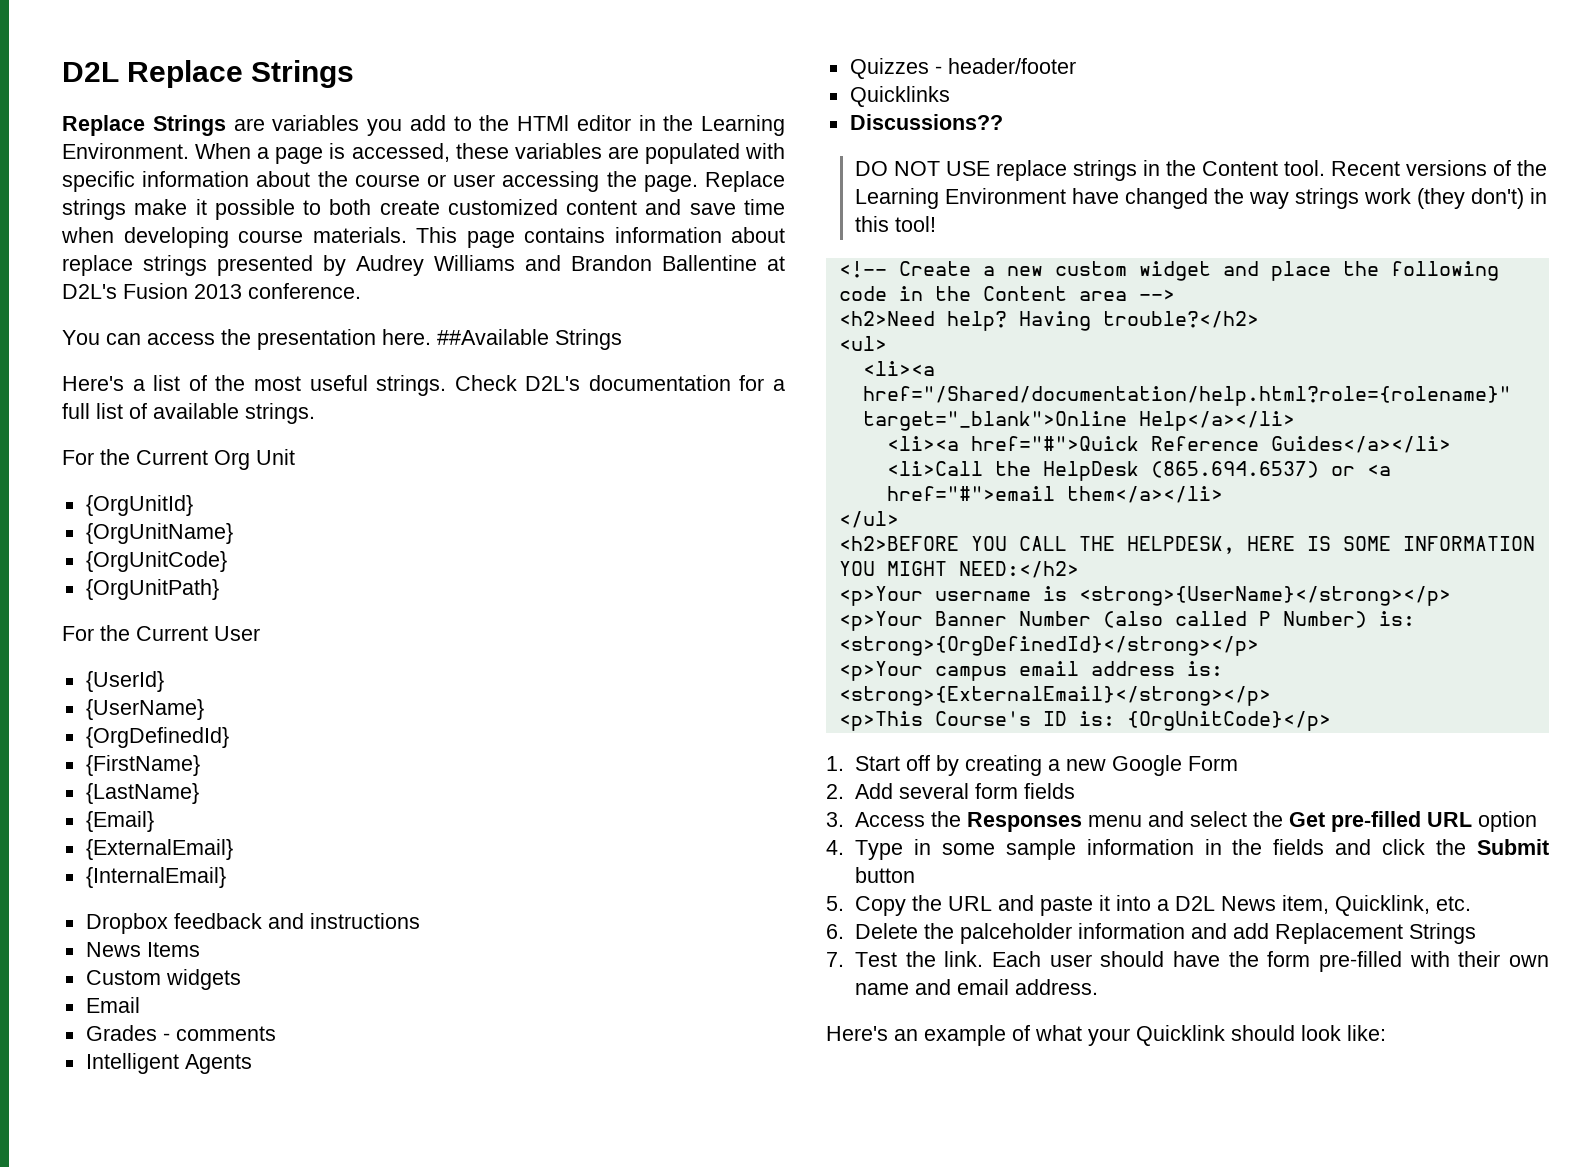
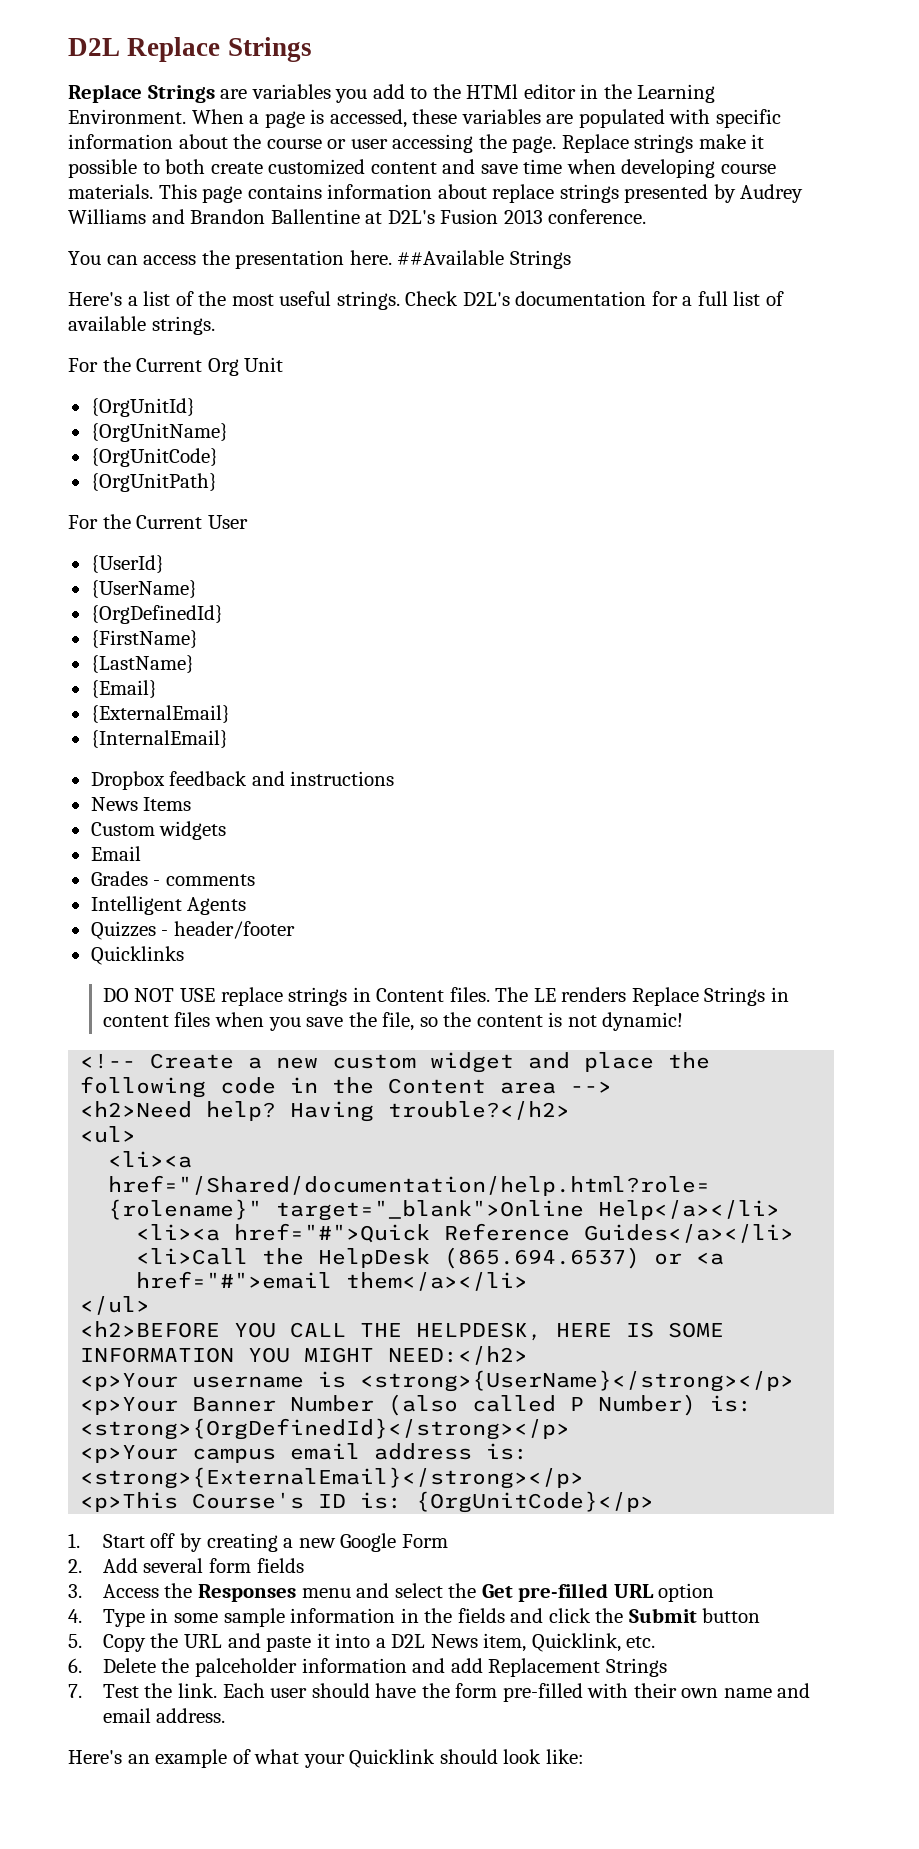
- Discussions??
- DO NOT USE replace strings in the Content tool. Recent versions of the Learning Environment have changed the way strings work (they don't) in this tool!
+ DO NOT USE replace strings in Content files. The LE renders Replace Strings in content files when you save the file, so the content is not dynamic!

